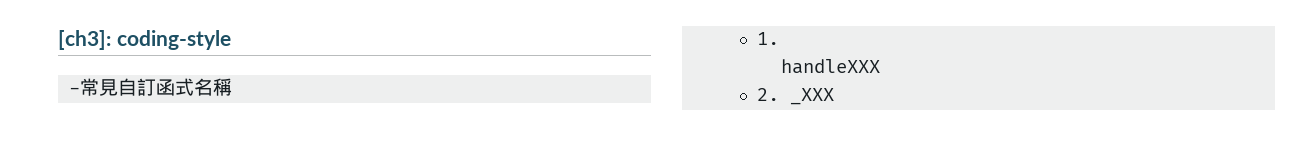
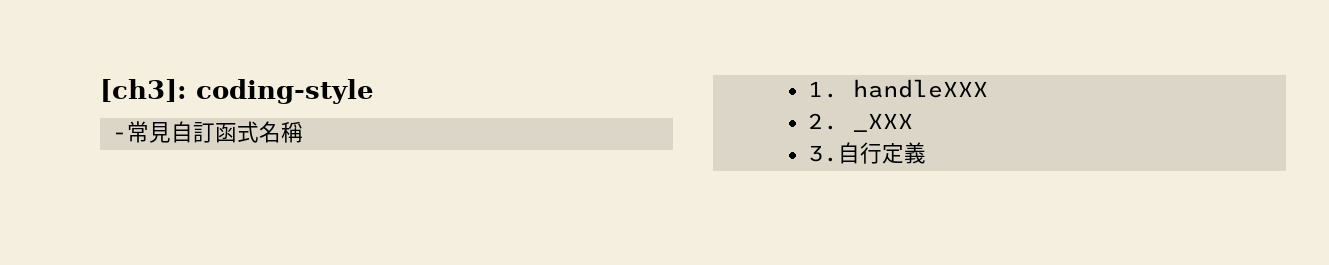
- 1.
- handleXXX
+ 1. handleXXX
+ 3.自行定義

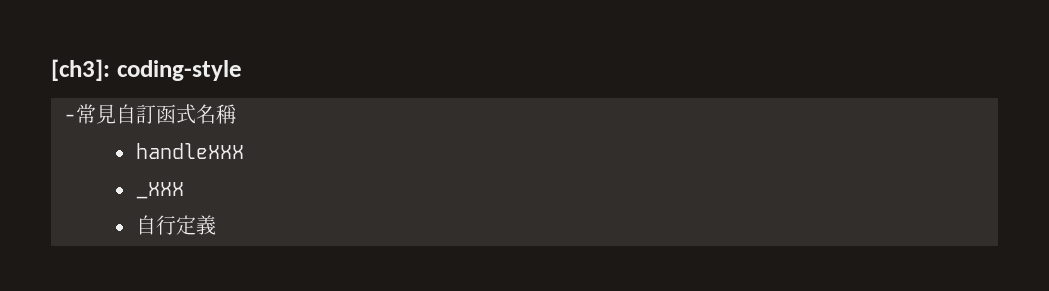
- 1. handleXXX
+ handleXXX
- 2. _XXX
+ _XXX
- 3.自行定義
+ 自行定義

